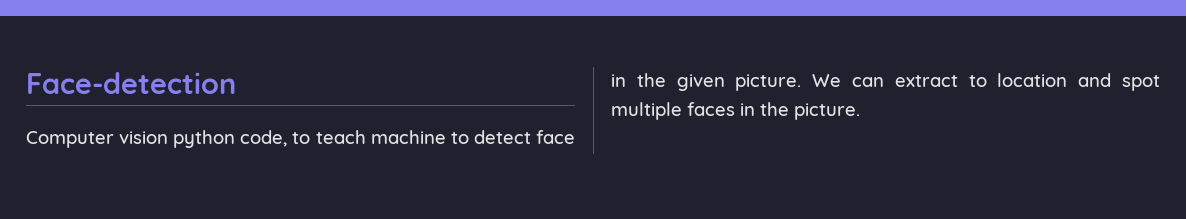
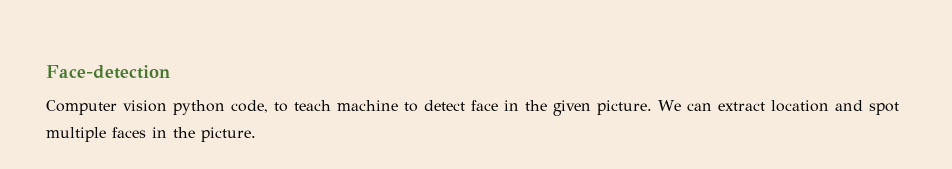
- We can extract to location and spot multiple faces in the picture.
+ We can extract location and spot multiple faces in the picture.

